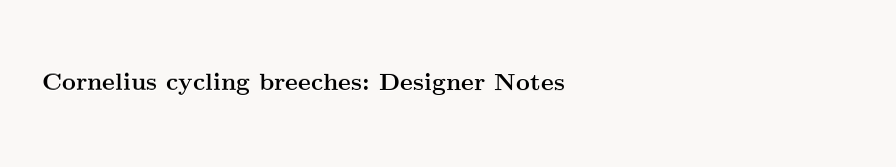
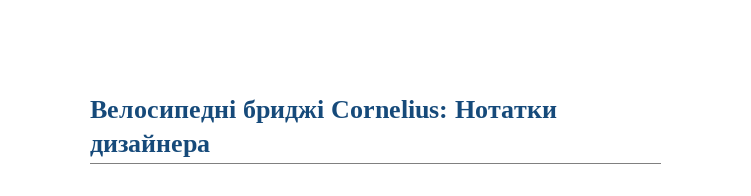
- Cornelius cycling breeches: Designer Notes
+ Велосипедні бриджі Cornelius: Нотатки дизайнера

